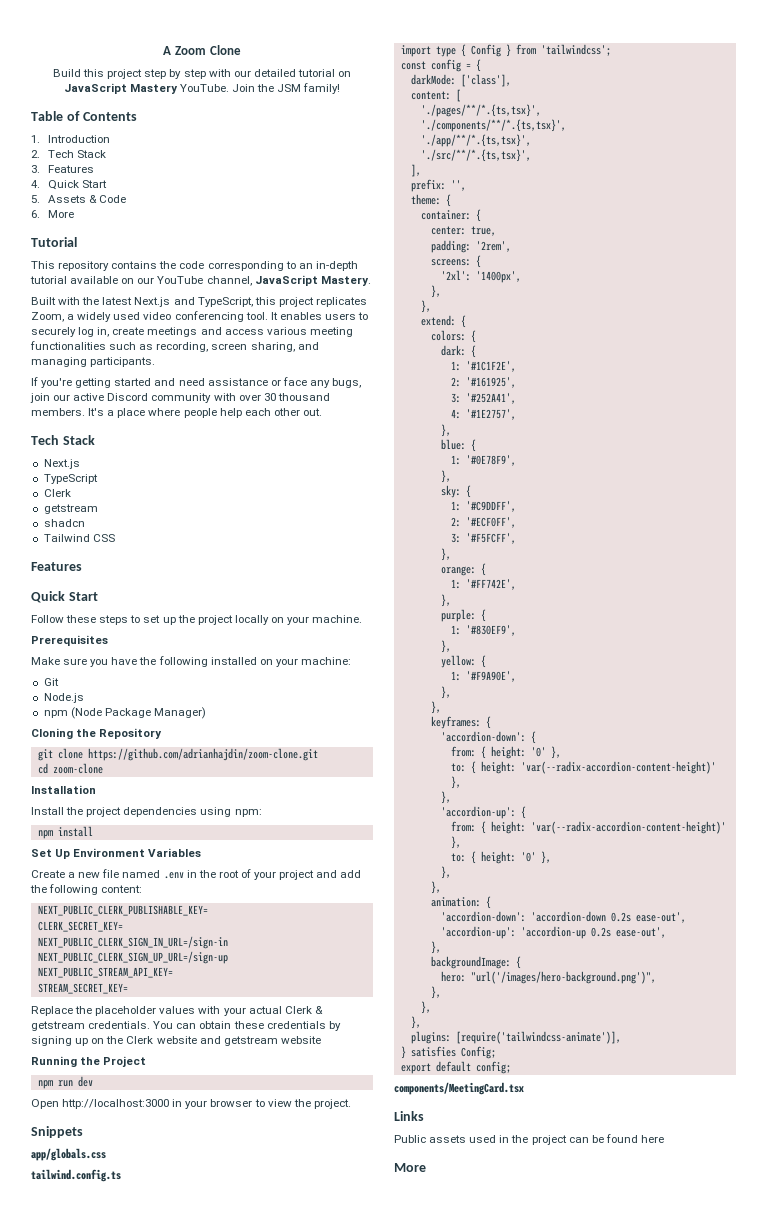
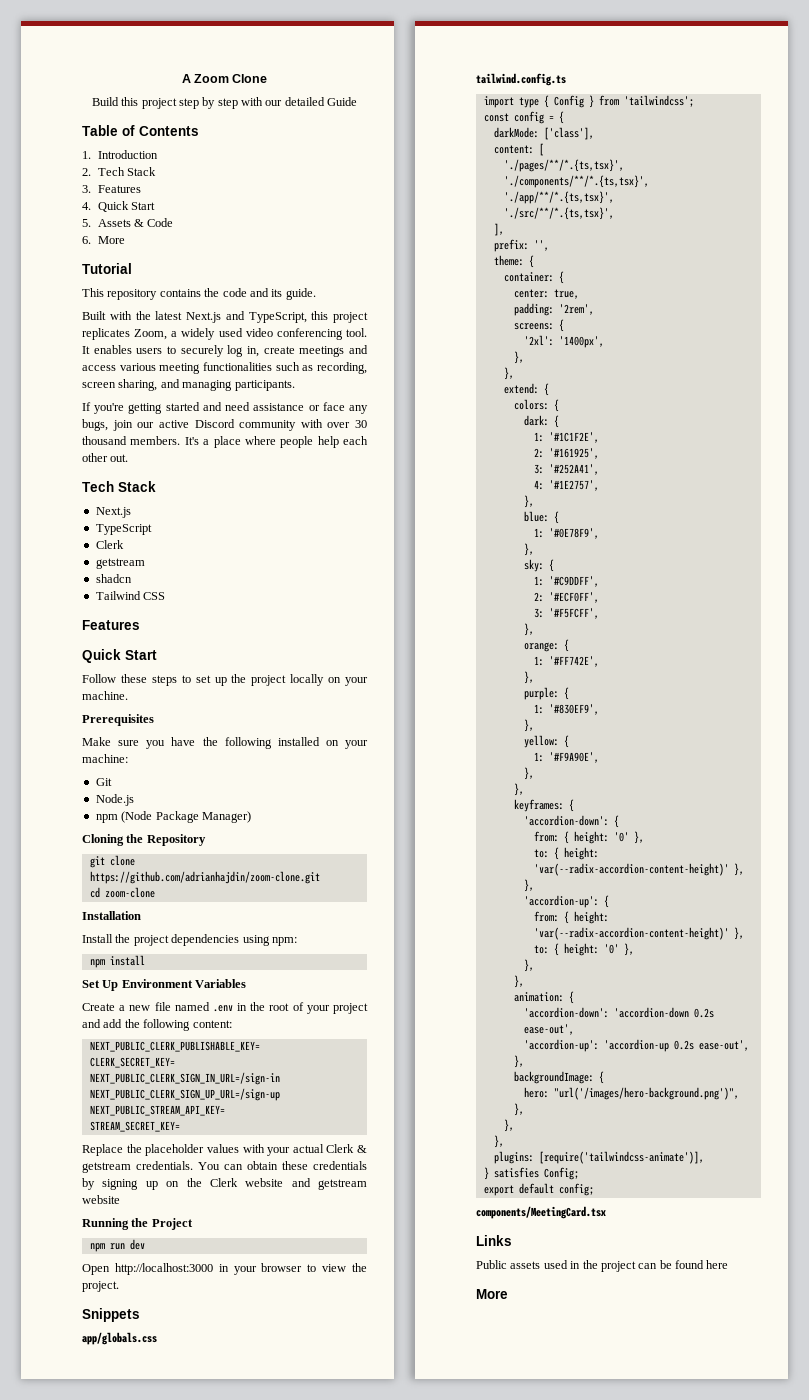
- Build this project step by step with our detailed tutorial on JavaScript Mastery YouTube. Join the JSM family!
+ Build this project step by step with our detailed Guide
- This repository contains the code corresponding to an in-depth tutorial available on our YouTube channel, JavaScript Mastery.
+ This repository contains the code and its guide.

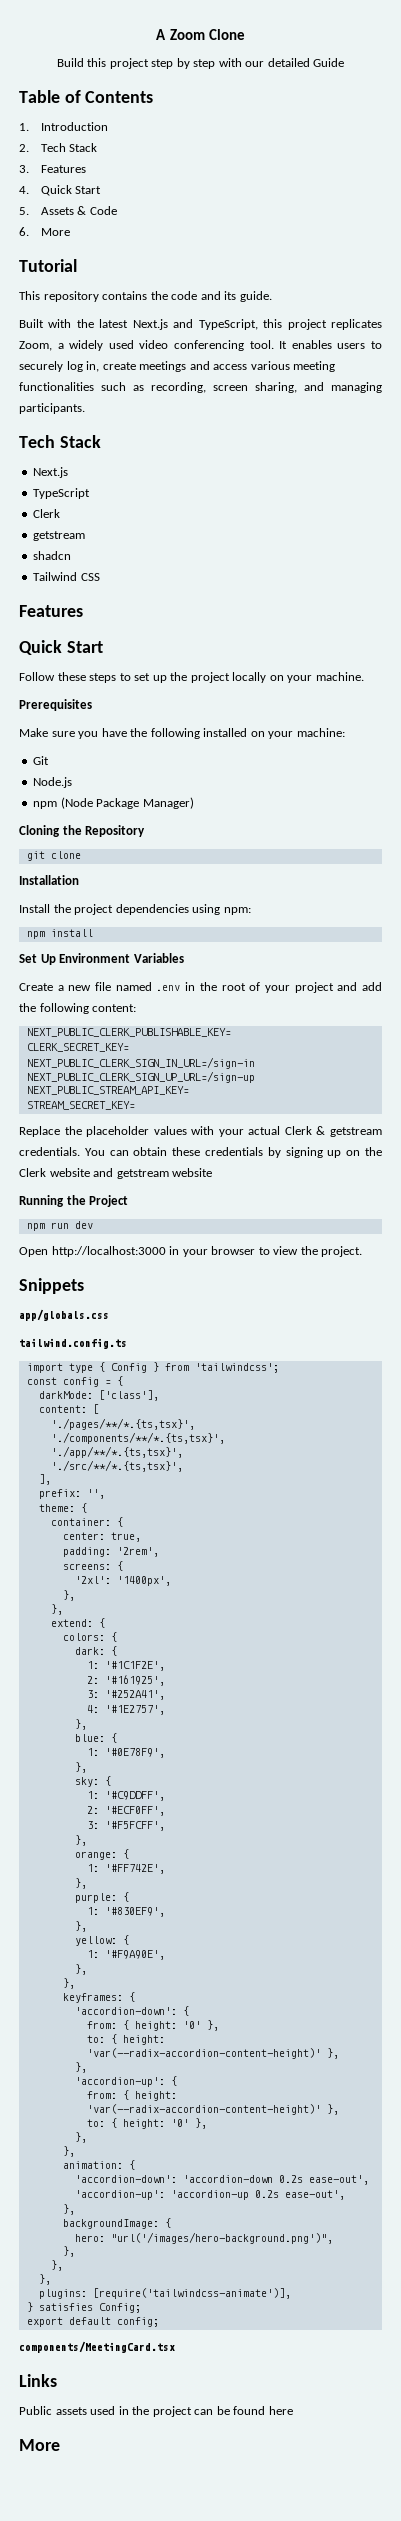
- If you're getting started and need assistance or face any bugs, join our active Discord community with over 30 thousand members. It's a place where people help each other out.
- git clone https://github.com/adrianhajdin/zoom-clone.git
- cd zoom-clone
+ git clone

